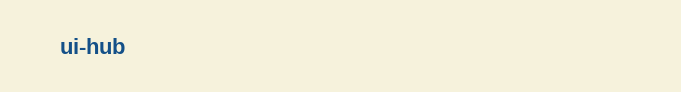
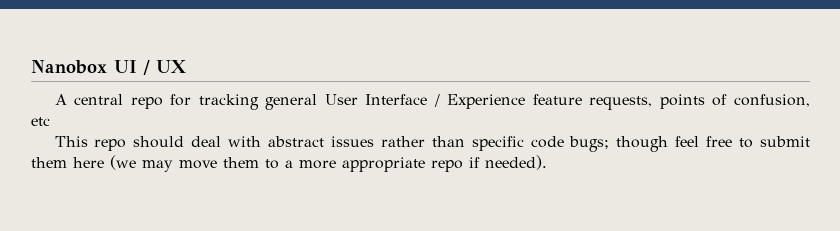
- ui-hub
+ Nanobox UI / UX
+ A central repo for tracking general User Interface / Experience feature requests, points of confusion, etc
+ This repo should deal with abstract issues rather than specific code bugs; though feel free to submit them here (we may move them to a more appropriate repo if needed).

